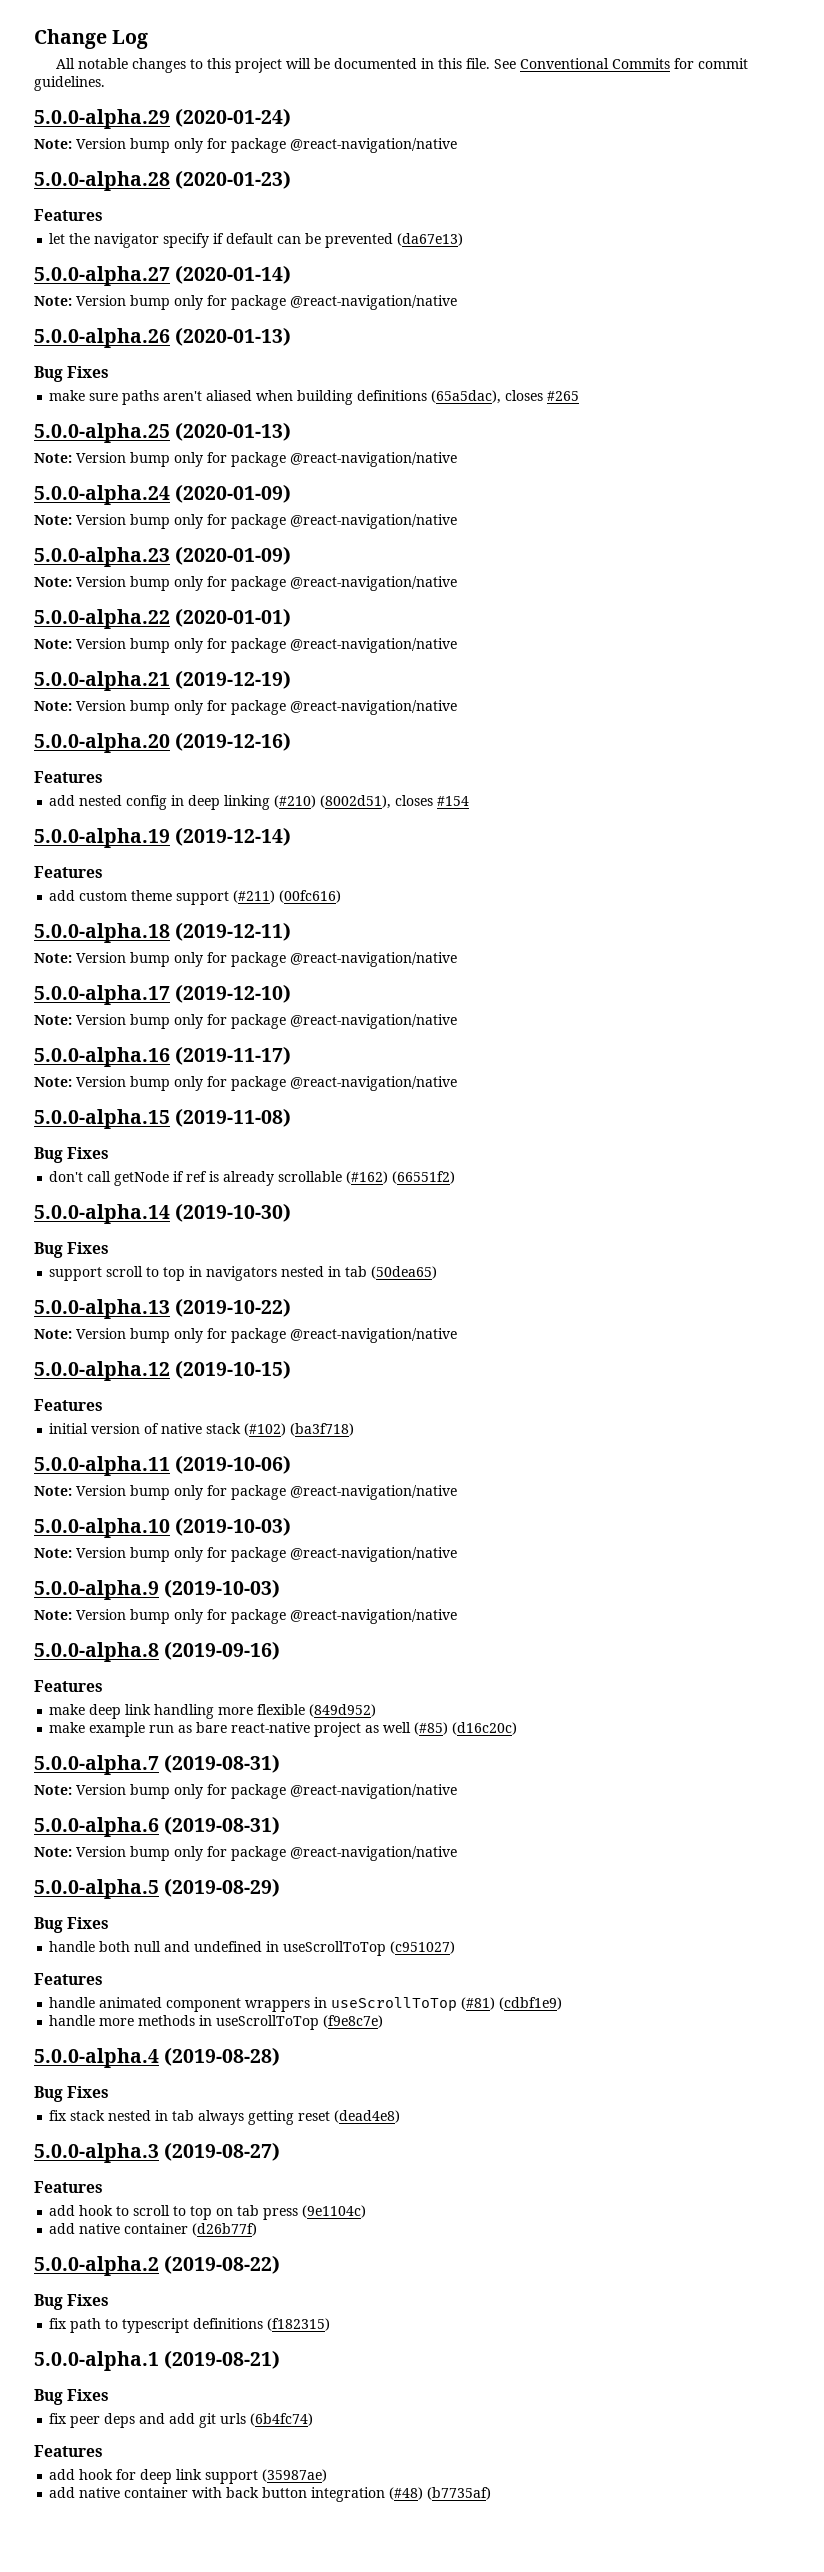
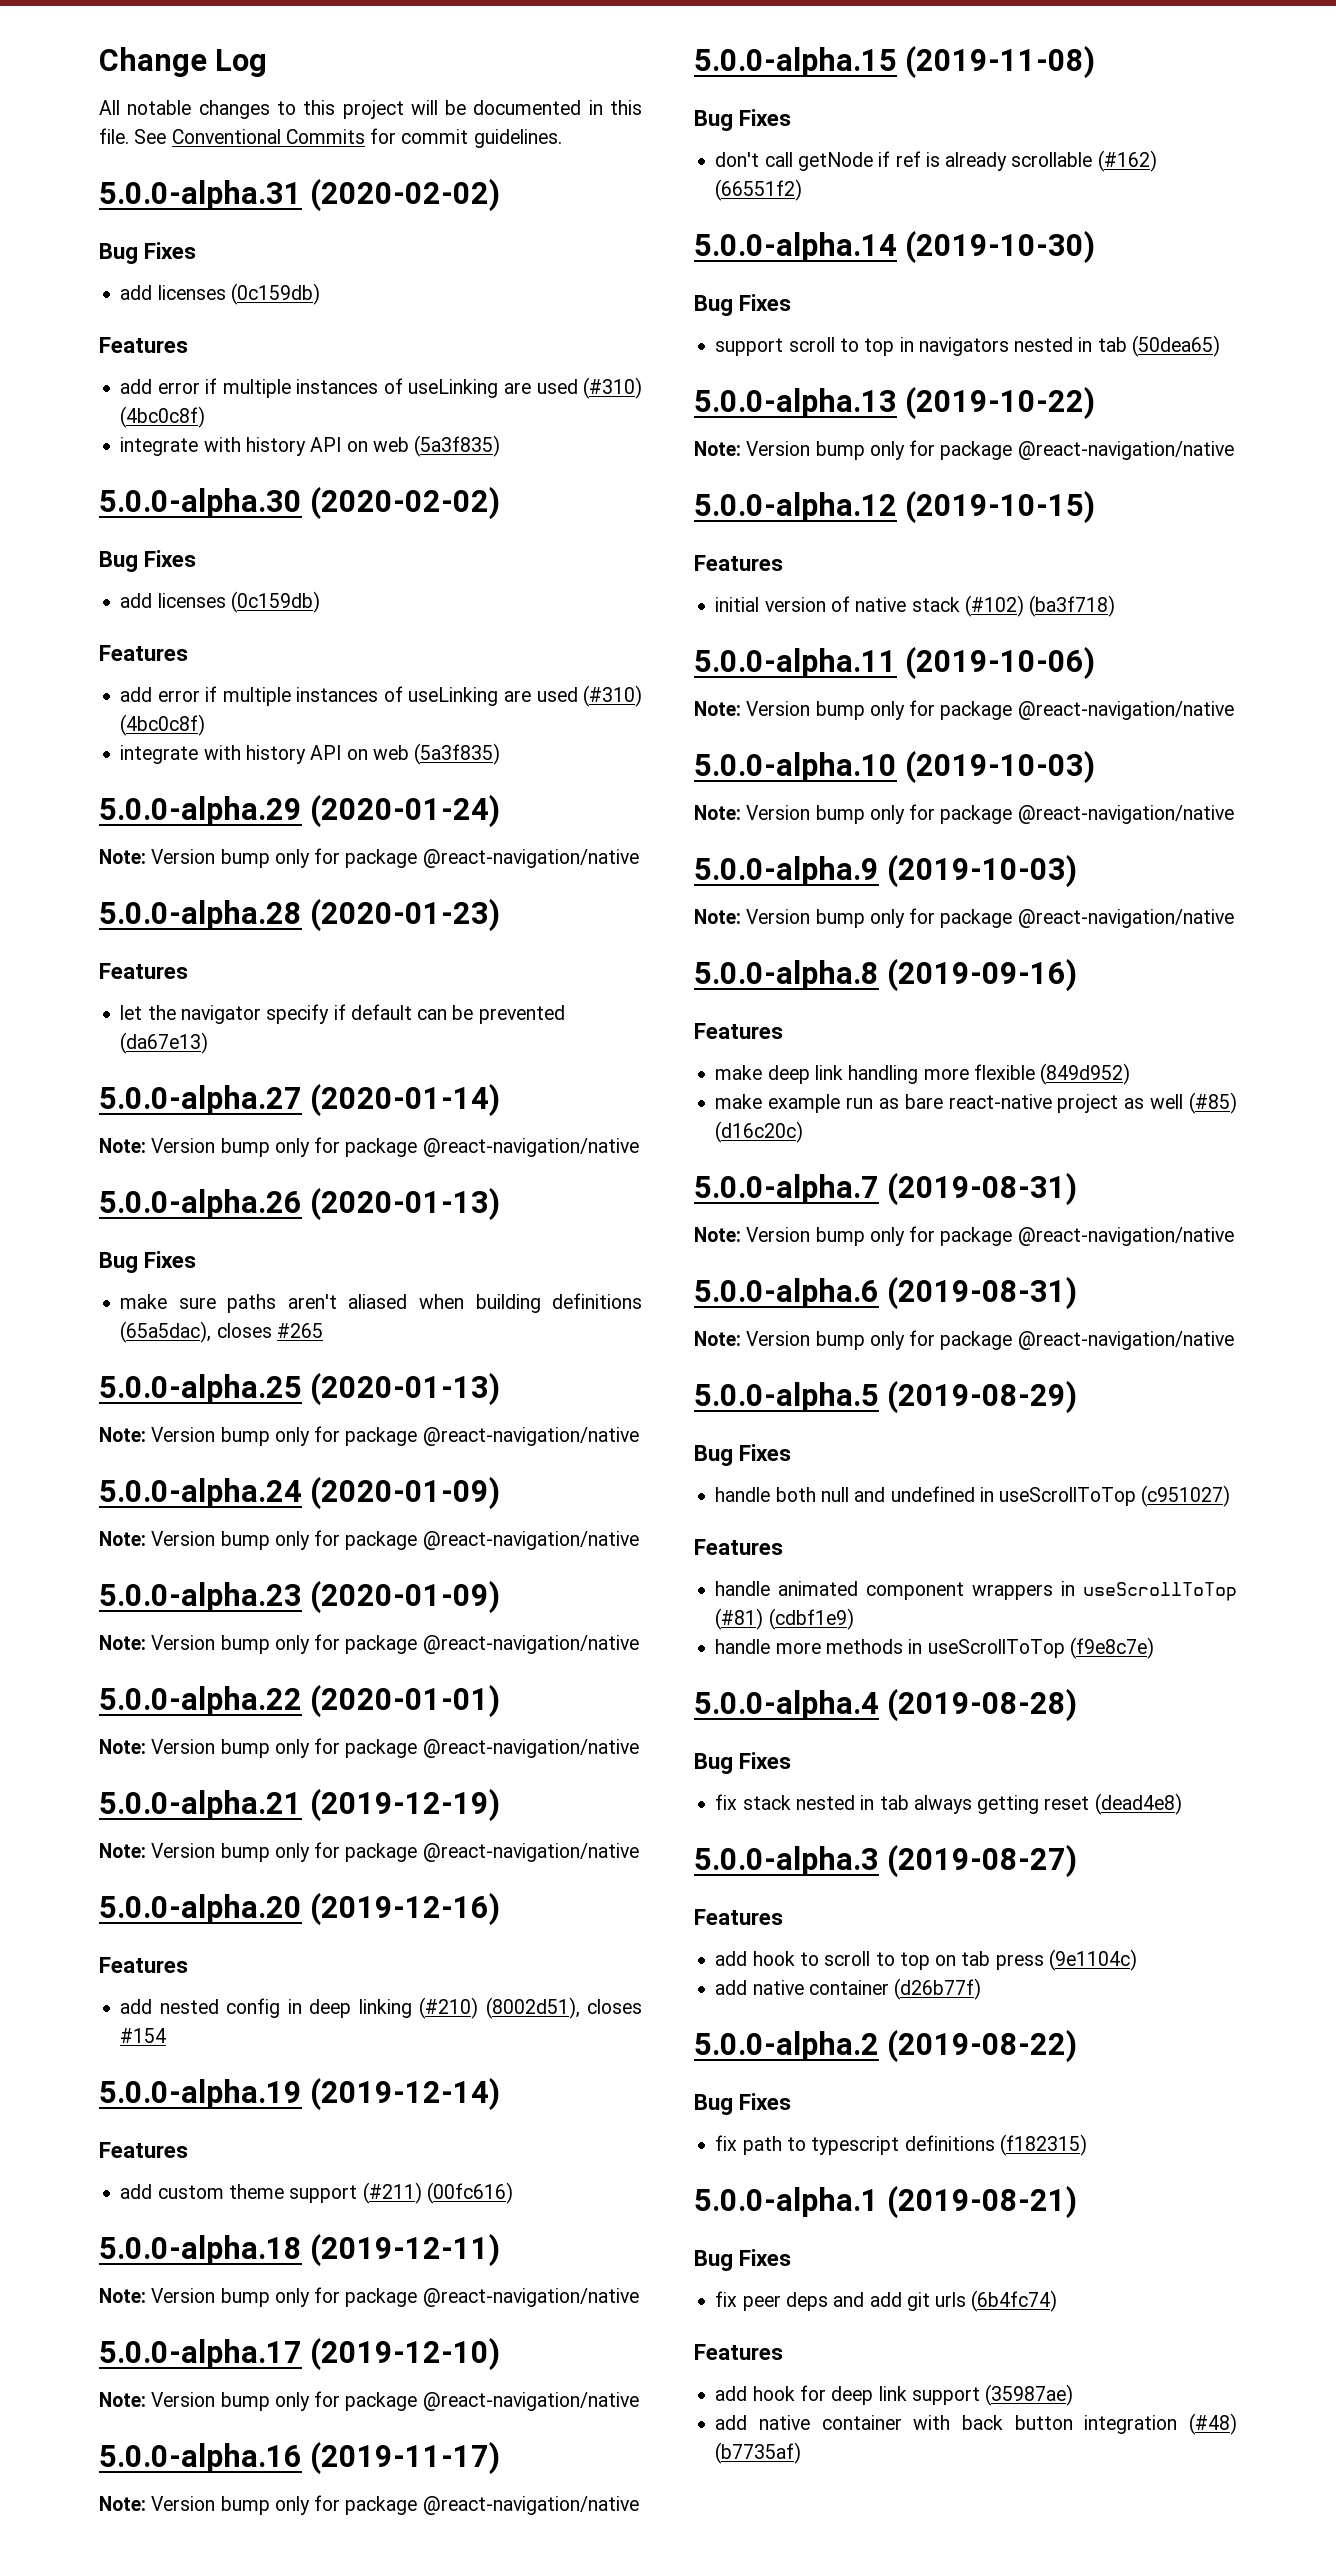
+ 5.0.0-alpha.31 (2020-02-02)
+ Bug Fixes
+ add licenses (0c159db)
+ Features
+ add error if multiple instances of useLinking are used (#310) (4bc0c8f)
+ integrate with history API on web (5a3f835)
+ 5.0.0-alpha.30 (2020-02-02)
+ Bug Fixes
+ add licenses (0c159db)
+ Features
+ add error if multiple instances of useLinking are used (#310) (4bc0c8f)
+ integrate with history API on web (5a3f835)

